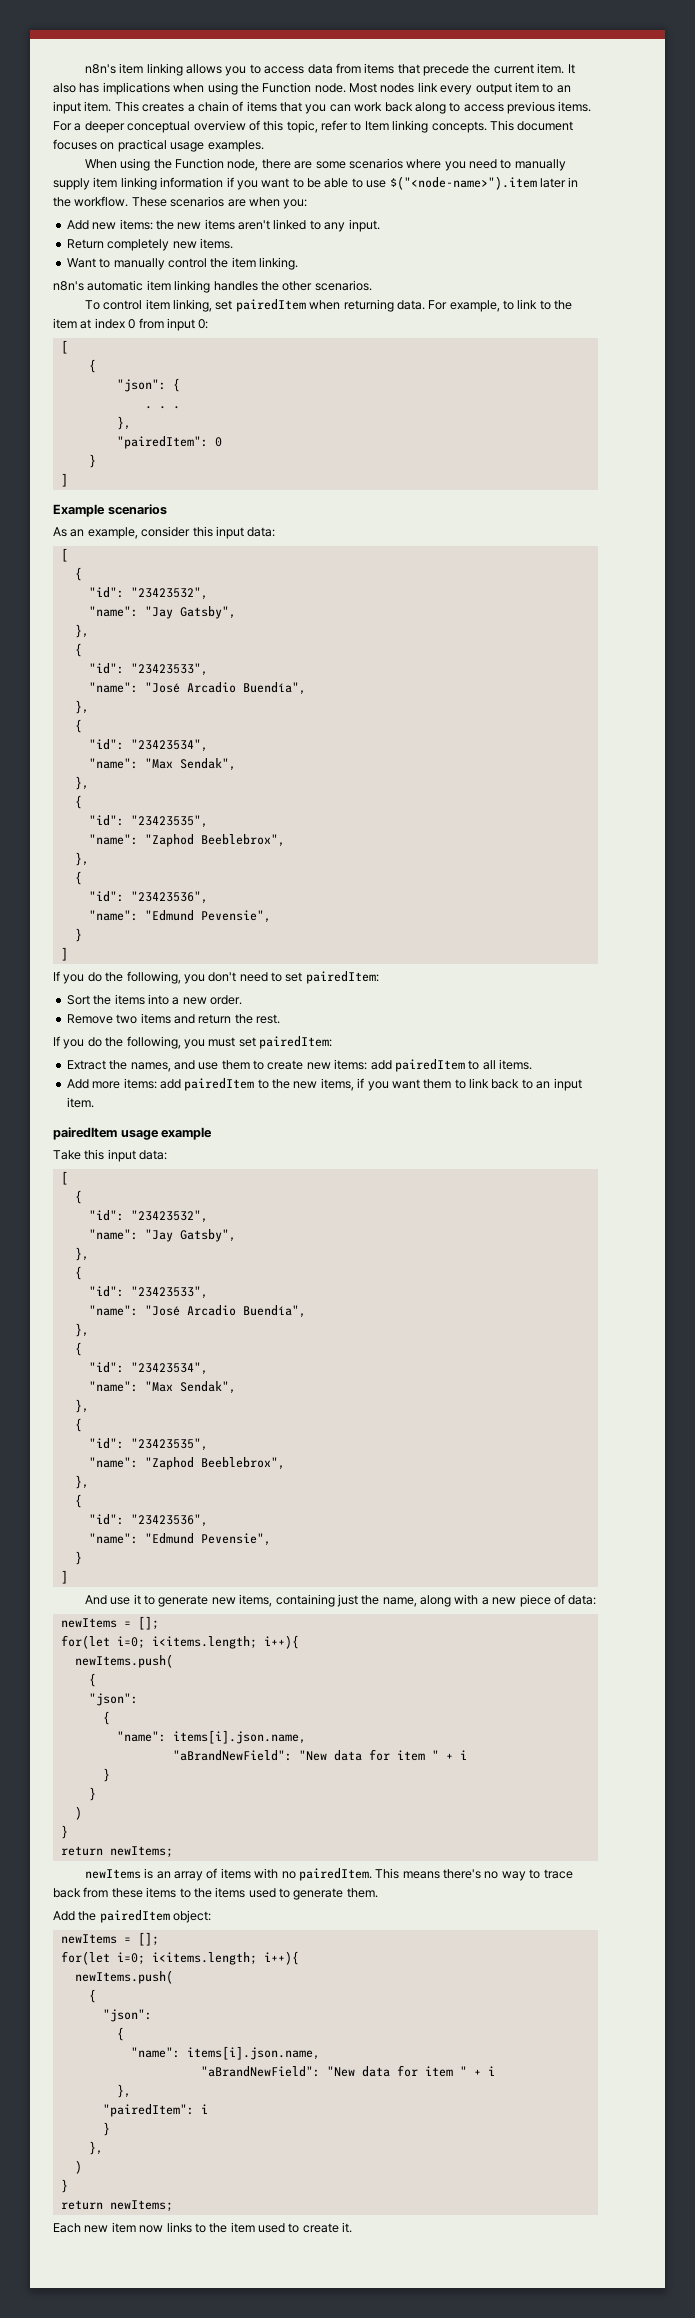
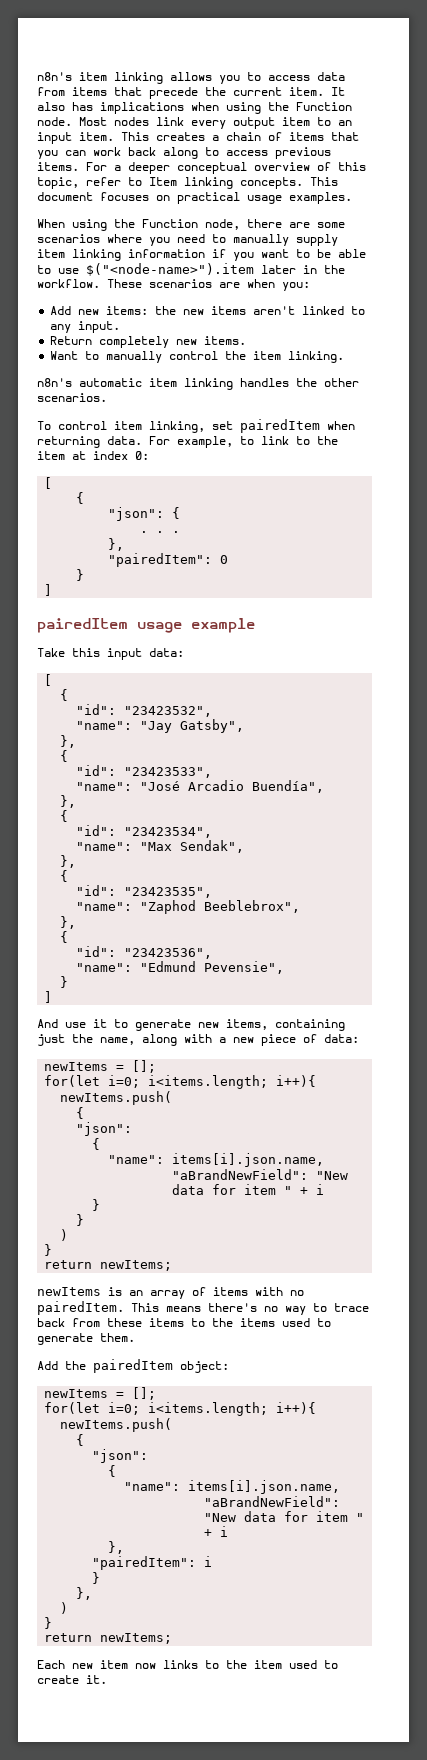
- For example, to link to the item at index 0 from input 0:
+ For example, to link to the item at index 0:
- Example scenarios
- As an example, consider this input data:
- [
- {
- "id": "23423532",
- "name": "Jay Gatsby",
- },
- {
- "id": "23423533",
- "name": "José Arcadio Buendía",
- },
- {
- "id": "23423534",
- "name": "Max Sendak",
- },
- {
- "id": "23423535",
- "name": "Zaphod Beeblebrox",
- },
- {
- "id": "23423536",
- "name": "Edmund Pevensie",
- }
- ]
- If you do the following, you don't need to set pairedItem:
- Sort the items into a new order.
- Remove two items and return the rest.
- If you do the following, you must set pairedItem:
- Extract the names, and use them to create new items: add pairedItem to all items.
- Add more items: add pairedItem to the new items, if you want them to link back to an input item.

